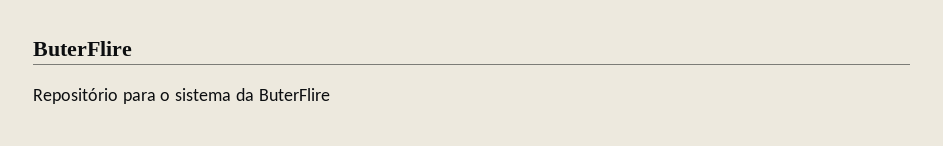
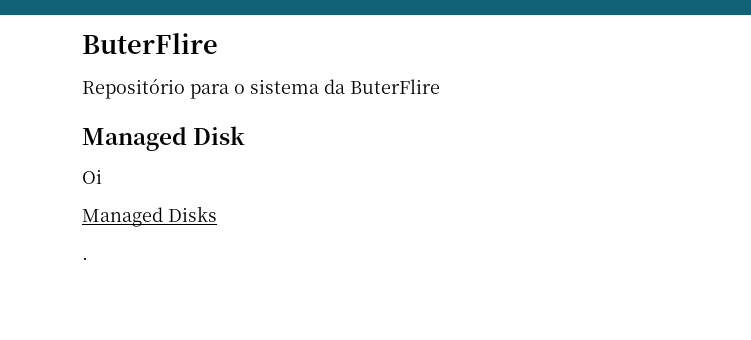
+ Managed Disk
+ Oi
+ Managed Disks
+ .

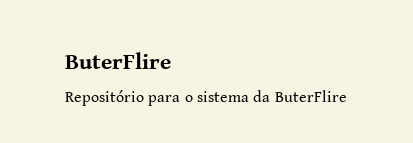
- Managed Disk
- Oi
- Managed Disks
- .

